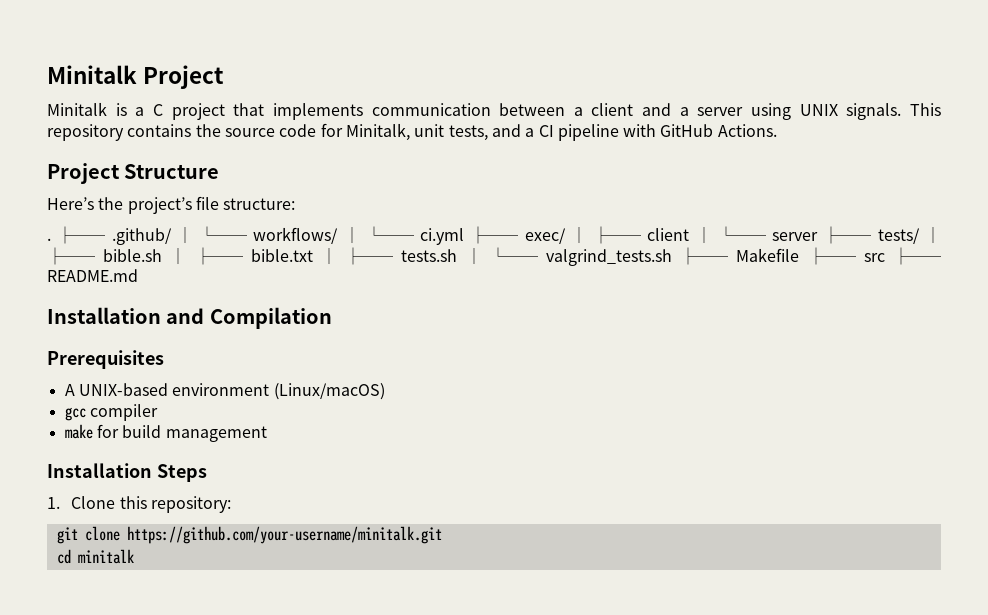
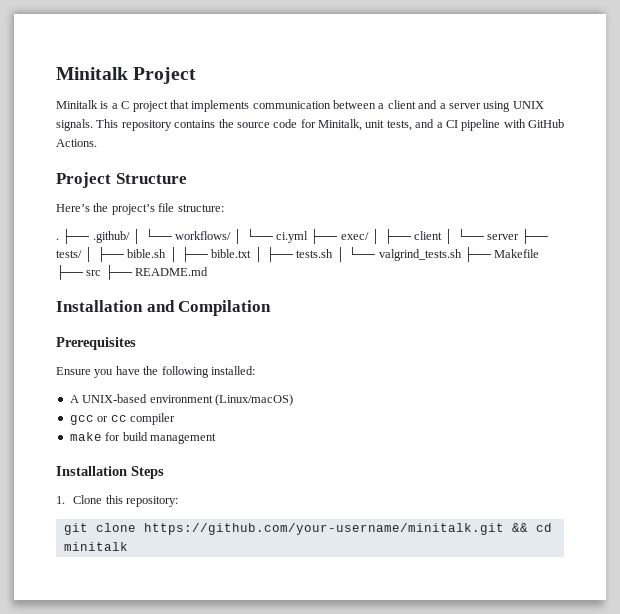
+ Ensure you have the following installed:
- gcc compiler
+ gcc or cc compiler
- git clone https://github.com/your-username/minitalk.git
- cd minitalk
+ git clone https://github.com/your-username/minitalk.git && cd minitalk

